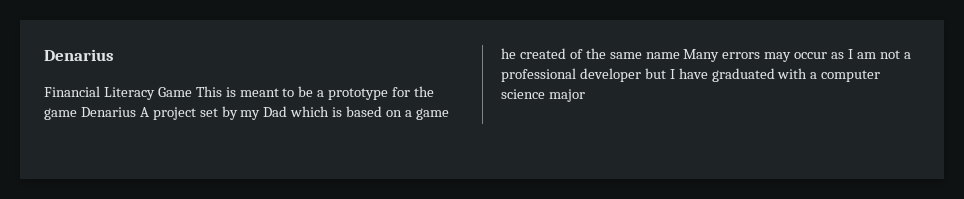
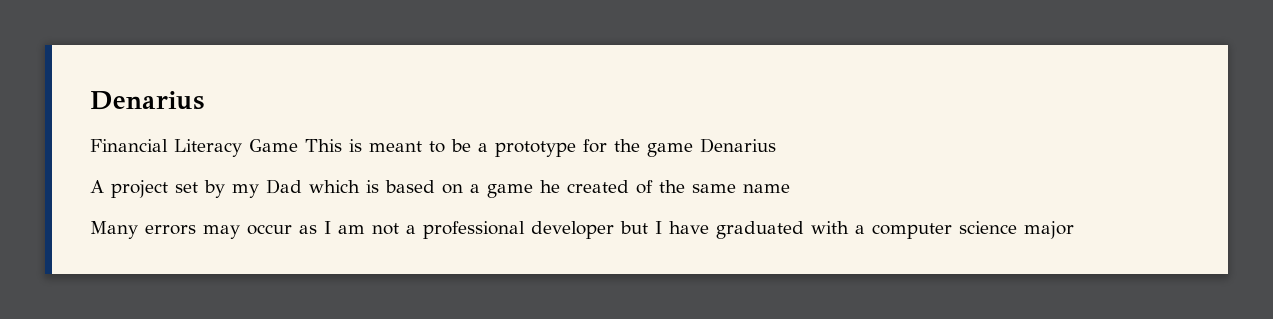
- Financial Literacy Game This is meant to be a prototype for the game Denarius A project set by my Dad which is based on a game he created of the same name Many errors may occur as I am not a professional developer but I have graduated with a computer science major
+ Financial Literacy Game This is meant to be a prototype for the game Denarius
+ A project set by my Dad which is based on a game he created of the same name
+ Many errors may occur as I am not a professional developer but I have graduated with a computer science major

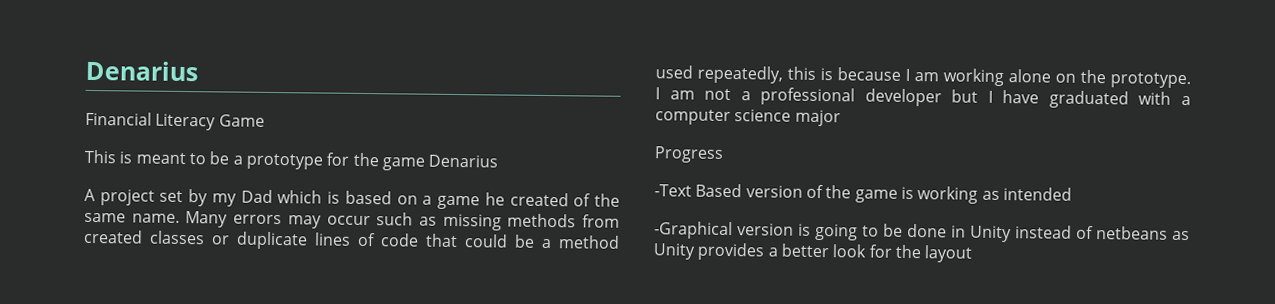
- Financial Literacy Game This is meant to be a prototype for the game Denarius
+ Financial Literacy Game
+ This is meant to be a prototype for the game Denarius
- A project set by my Dad which is based on a game he created of the same name
- Many errors may occur as I am not a professional developer but I have graduated with a computer science major
+ A project set by my Dad which is based on a game he created of the same name. Many errors may occur such as missing methods from created classes or duplicate lines of code that could be a method used repeatedly, this is because I am working alone on the prototype. I am not a professional developer but I have graduated with a computer science major
+ Progress
+ -Text Based version of the game is working as intended
+ -Graphical version is going to be done in Unity instead of netbeans as Unity provides a better look for the layout

